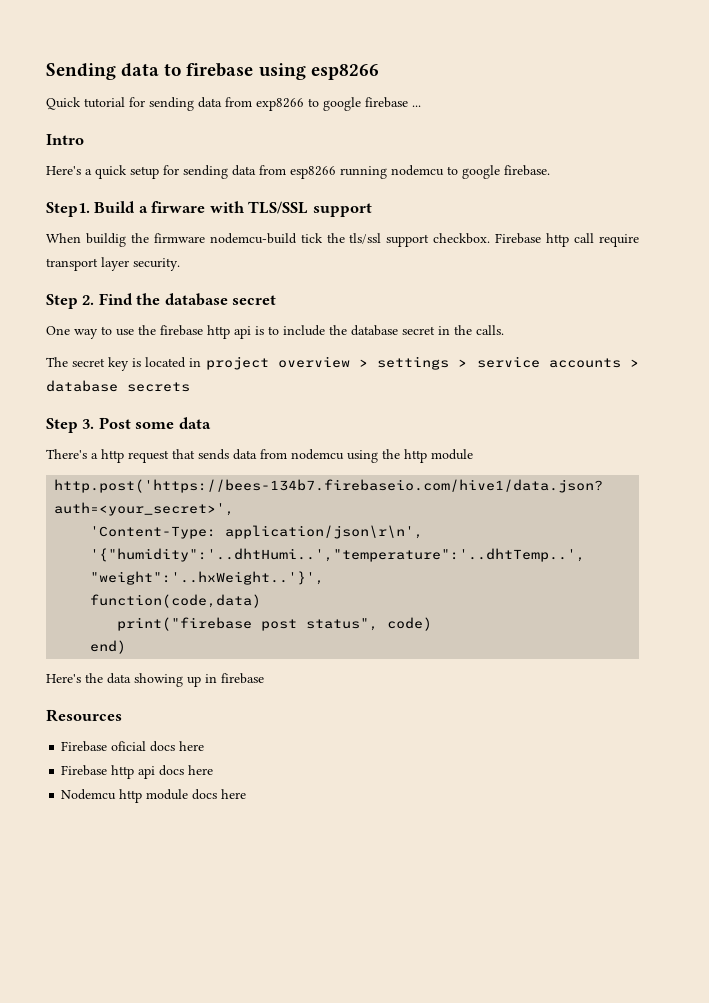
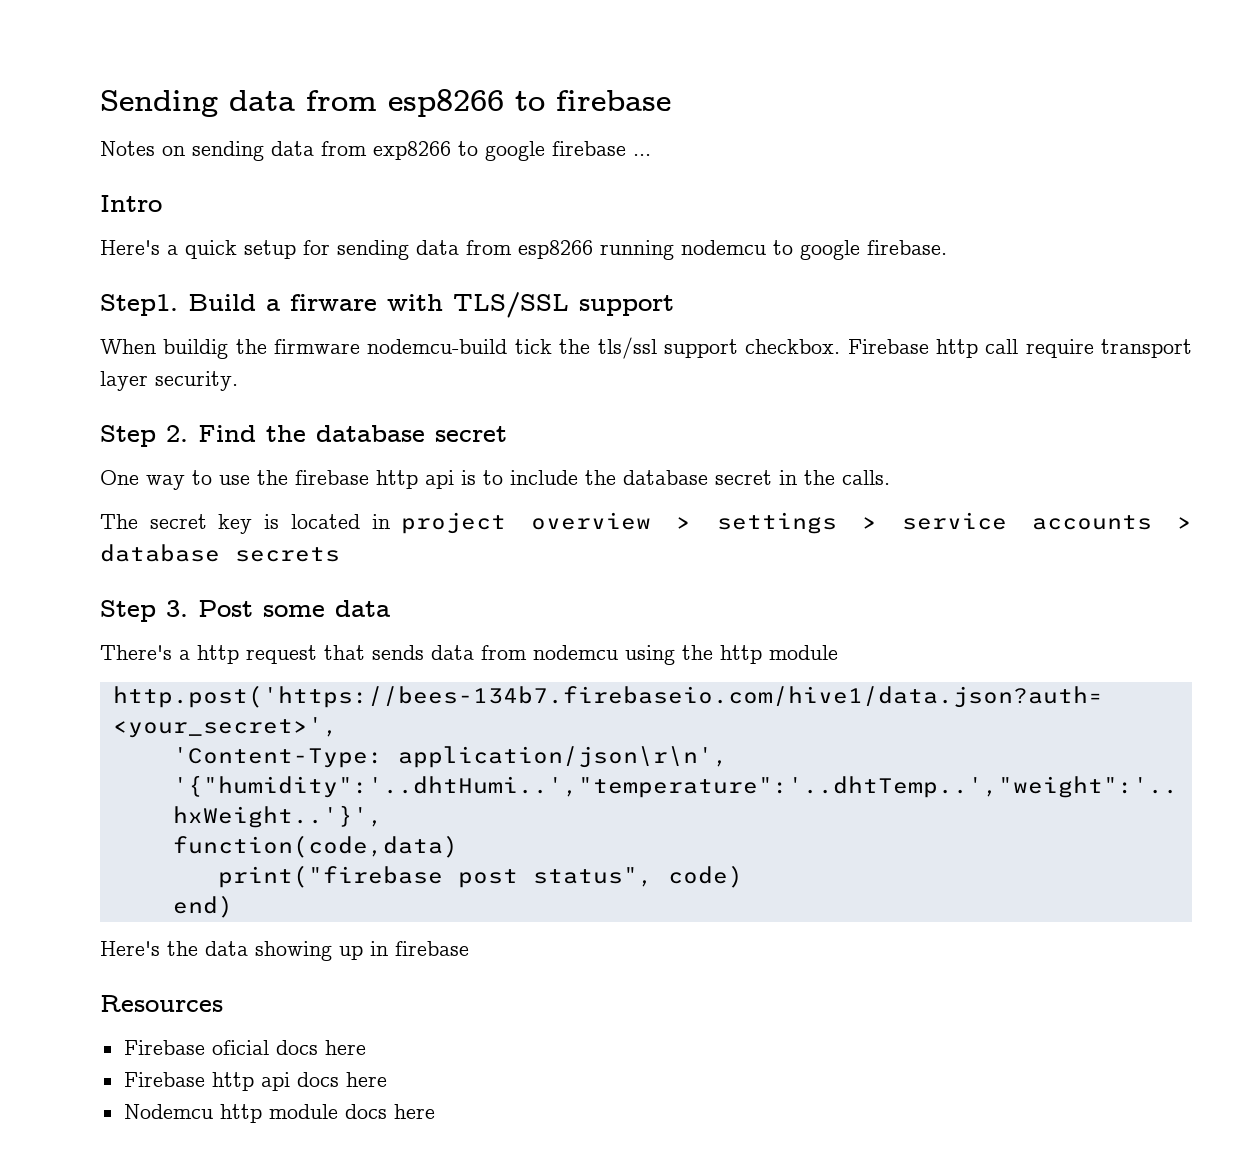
- Sending data to firebase using esp8266
- Quick tutorial for sending data from exp8266 to google firebase ...
+ Sending data from esp8266 to firebase
+ Notes on sending data from exp8266 to google firebase ...

